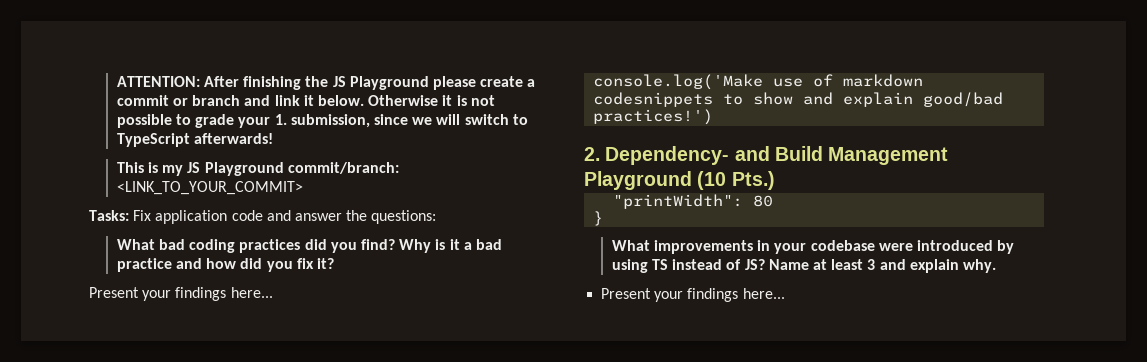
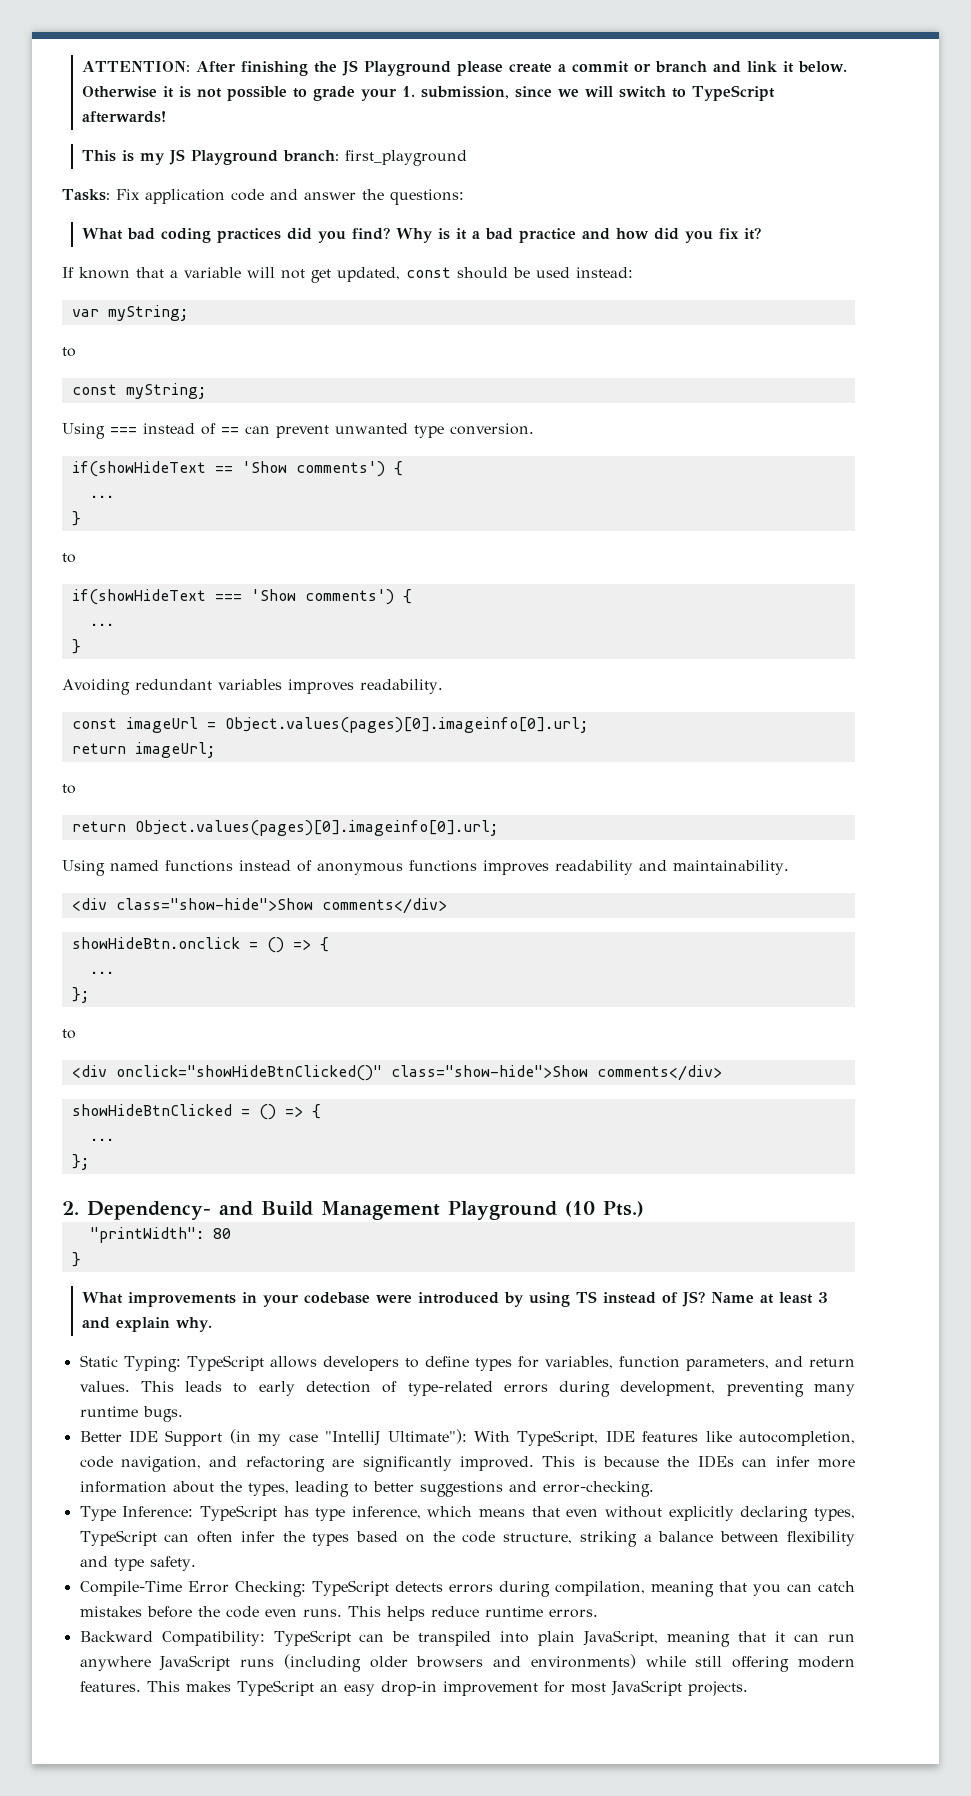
- This is my JS Playground commit/branch: <LINK_TO_YOUR_COMMIT>
+ This is my JS Playground branch: first_playground
  Why is it a bad practice and how did you fix it?
- Present your findings here...
- console.log('Make use of markdown codesnippets to show and explain good/bad practices!')
+ If known that a variable will not get updated, const should be used instead:
+ var myString;
+ to
+ const myString;
+ Using === instead of == can prevent unwanted type conversion.
+ if(showHideText == 'Show comments') {
+ ...
+ }
+ to
+ if(showHideText === 'Show comments') {
+ ...
+ }
+ Avoiding redundant variables improves readability.
+ const imageUrl = Object.values(pages)[0].imageinfo[0].url;
+ return imageUrl;
+ to
+ return Object.values(pages)[0].imageinfo[0].url;
+ Using named functions instead of anonymous functions improves readability and maintainability.
+ <div class="show-hide">Show comments</div>
+ showHideBtn.onclick = () => {
+ ...
+ };
+ to
+ <div onclick="showHideBtnClicked()" class="show-hide">Show comments</div>
+ showHideBtnClicked = () => {
+ ...
+ };
  Name at least 3 and explain why.
- Present your findings here...
+ Static Typing: TypeScript allows developers to define types for variables, function parameters, and return values. This leads to early detection of type-related errors during development, preventing many runtime bugs.
+ Better IDE Support (in my case "IntelliJ Ultimate"): With TypeScript, IDE features like autocompletion, code navigation, and refactoring are significantly improved. This is because the IDEs can infer more information about the types, leading to better suggestions and error-checking.
+ Type Inference: TypeScript has type inference, which means that even without explicitly declaring types, TypeScript can often infer the types based on the code structure, striking a balance between flexibility and type safety.
+ Compile-Time Error Checking: TypeScript detects errors during compilation, meaning that you can catch mistakes before the code even runs. This helps reduce runtime errors.
+ Backward Compatibility: TypeScript can be transpiled into plain JavaScript, meaning that it can run anywhere JavaScript runs (including older browsers and environments) while still offering modern features. This makes TypeScript an easy drop-in improvement for most JavaScript projects.

